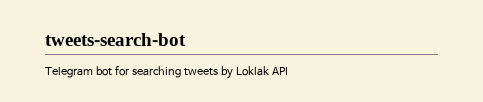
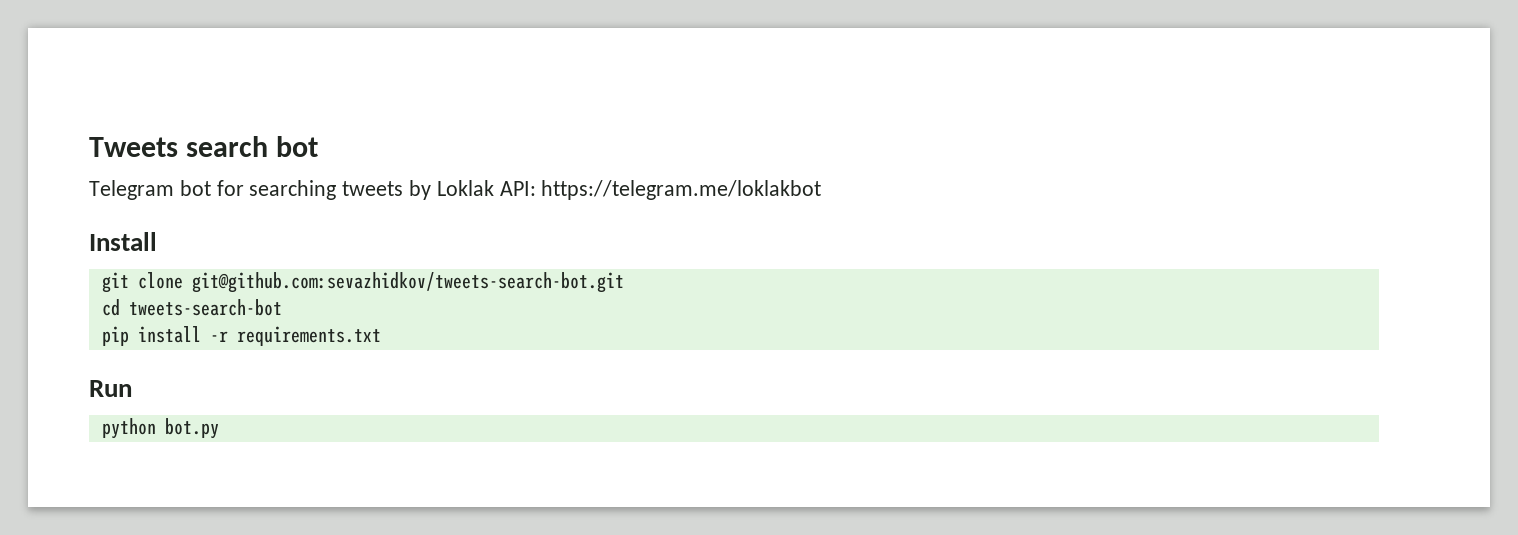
- tweets-search-bot
+ Tweets search bot
- Telegram bot for searching tweets by Loklak API
+ Telegram bot for searching tweets by Loklak API: https://telegram.me/loklakbot
+ Install
+ git clone git@github.com:sevazhidkov/tweets-search-bot.git
+ cd tweets-search-bot
+ pip install -r requirements.txt
+ Run
+ python bot.py

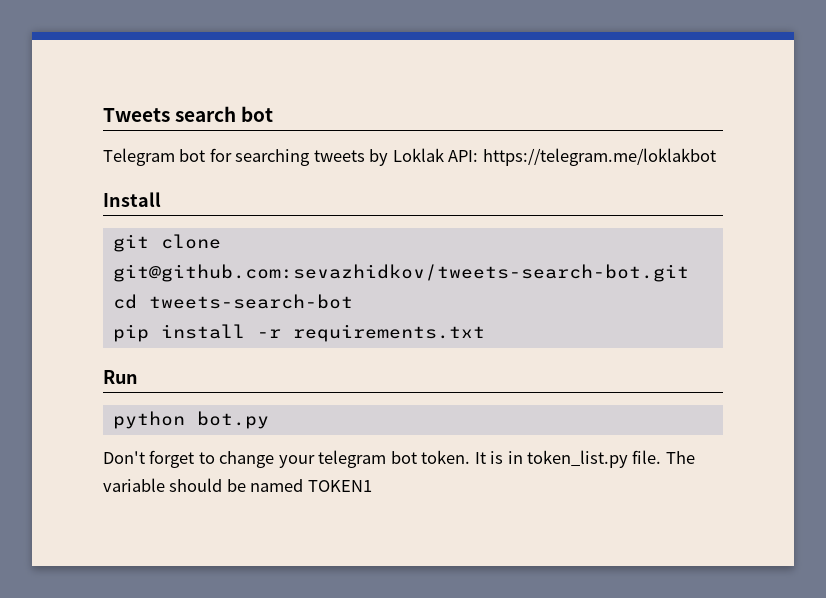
+ Don't forget to change your telegram bot token. It is in token_list.py file. The variable should be named TOKEN1

